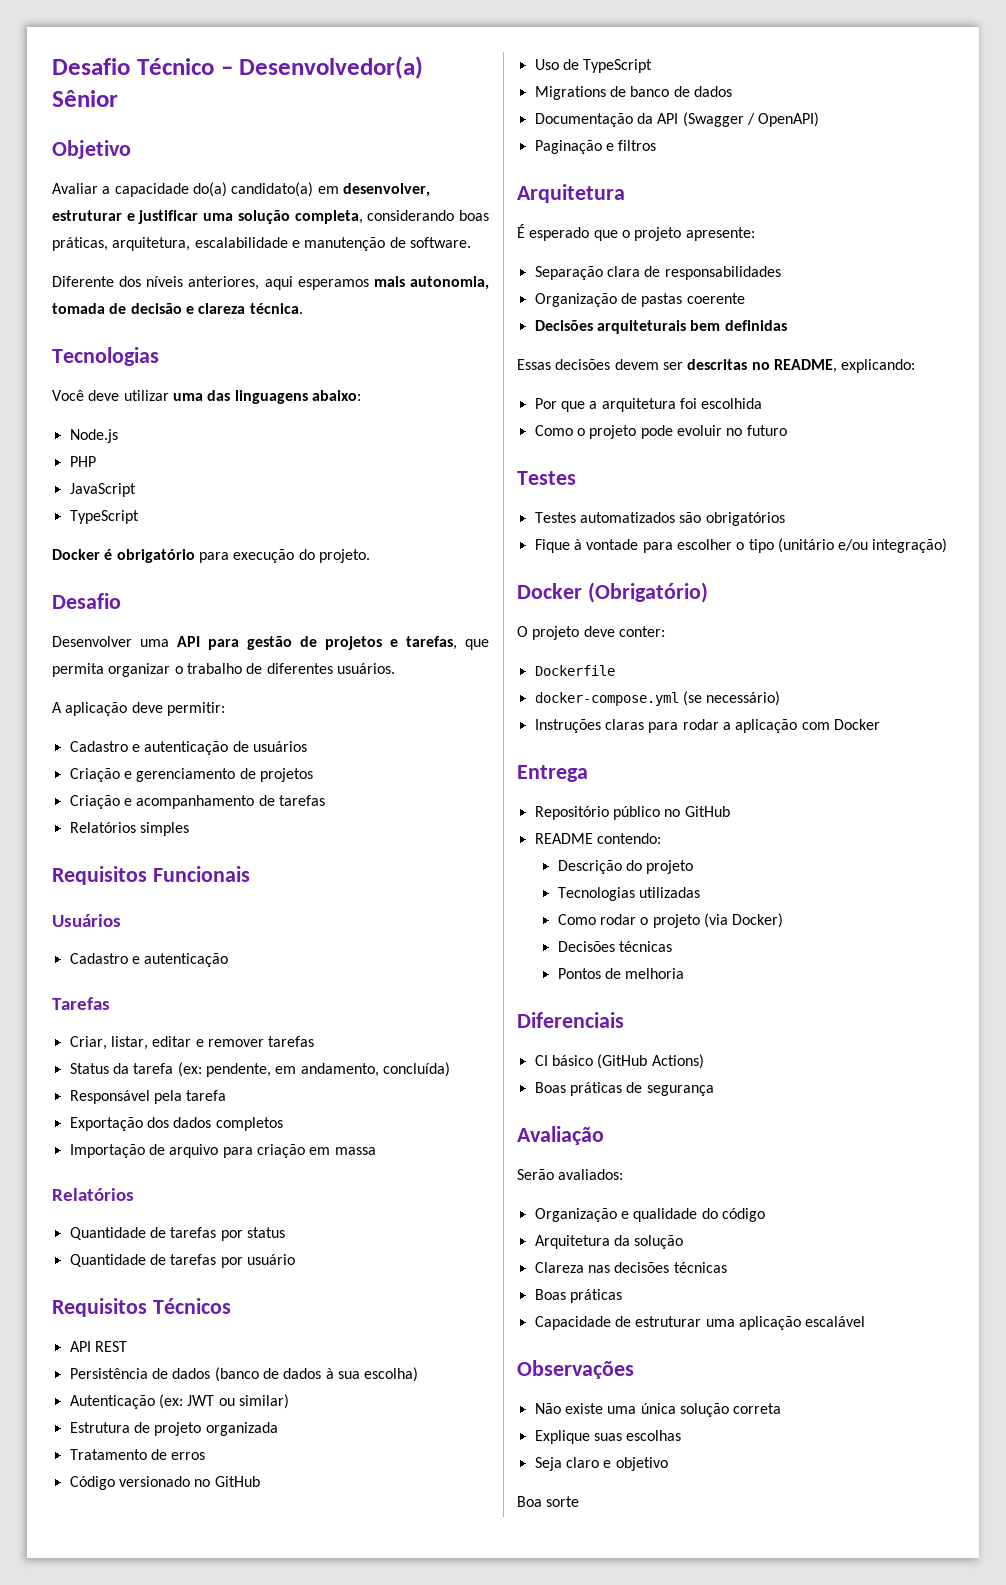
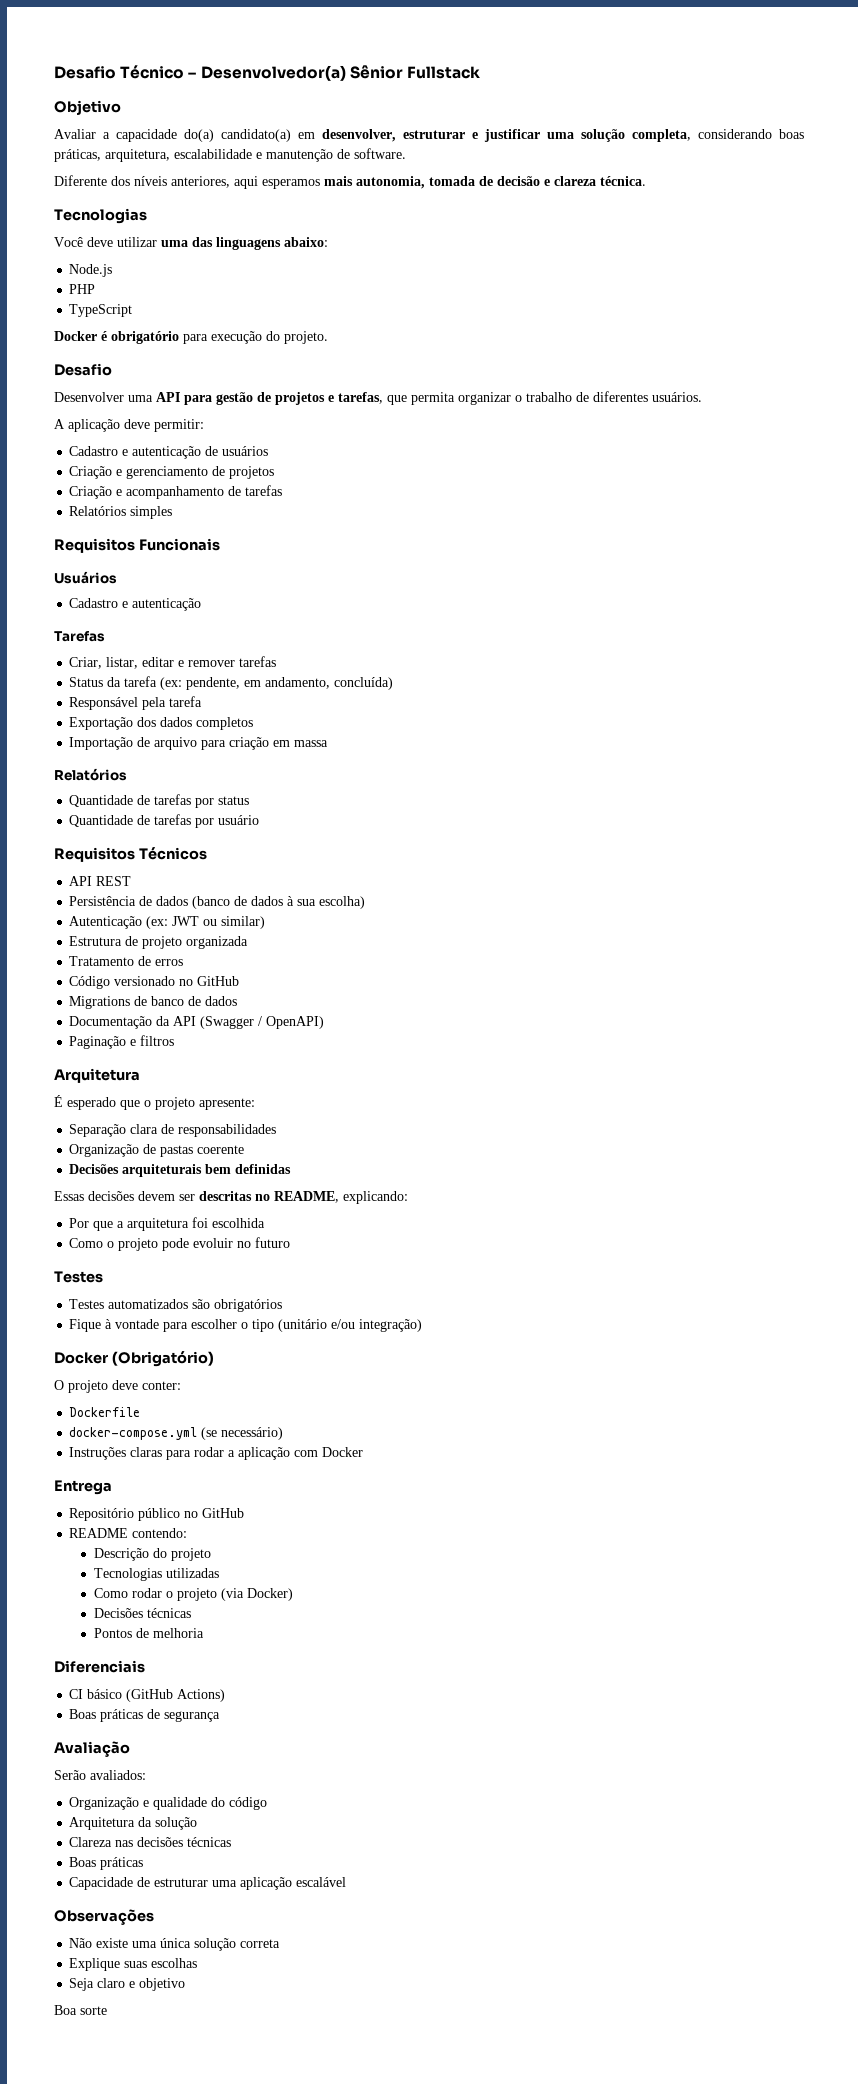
- Desafio Técnico – Desenvolvedor(a) Sênior
+ Desafio Técnico – Desenvolvedor(a) Sênior Fullstack
- JavaScript
- Uso de TypeScript

